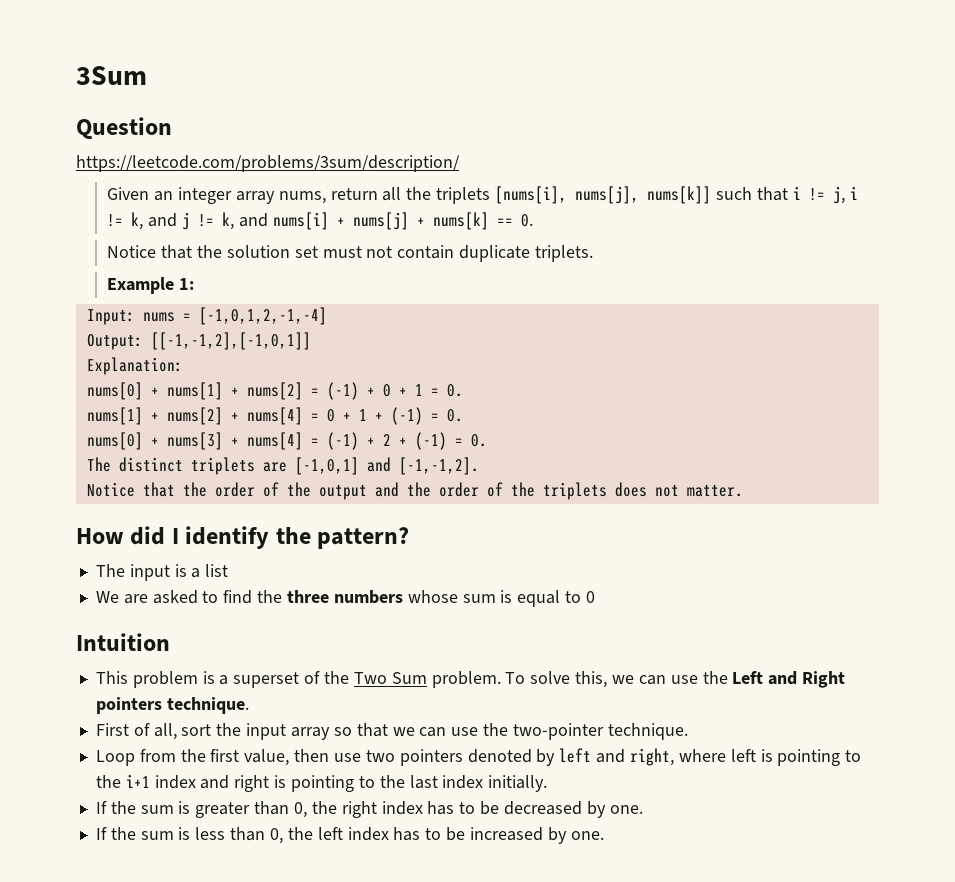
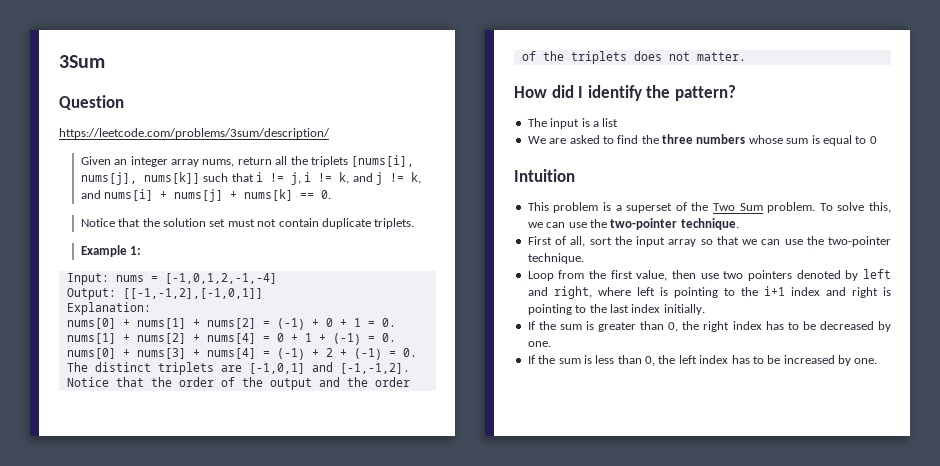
- To solve this, we can use the Left and Right pointers technique.
+ To solve this, we can use the two-pointer technique.

